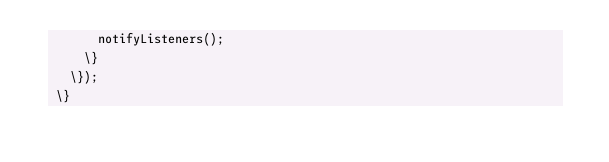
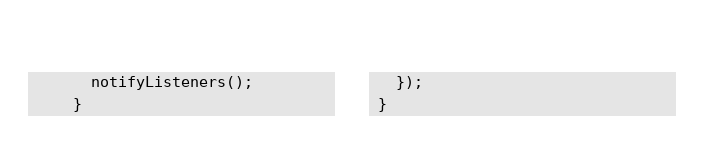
  notifyListeners();
- \}
- \});
- \}
+ }
+ });
+ }

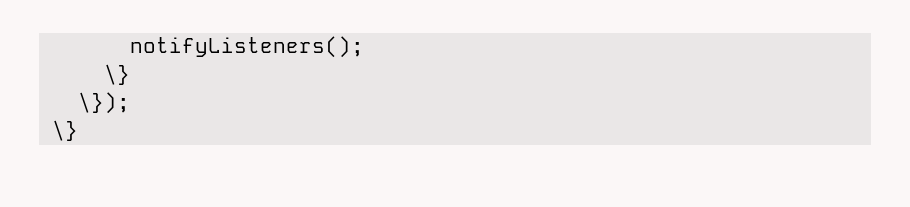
  notifyListeners();
- }
- });
- }
+ \}
+ \});
+ \}

